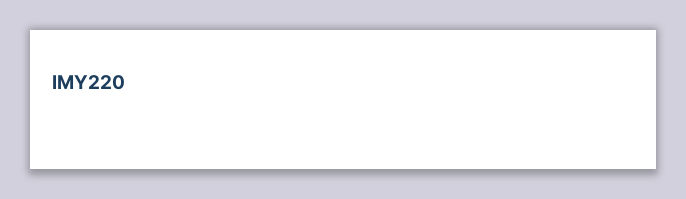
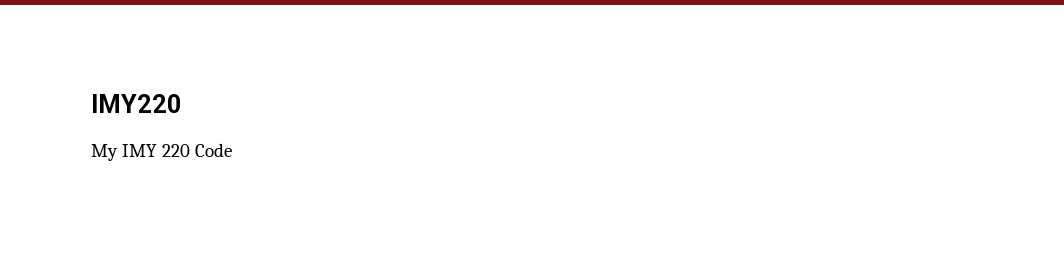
+ My IMY 220 Code

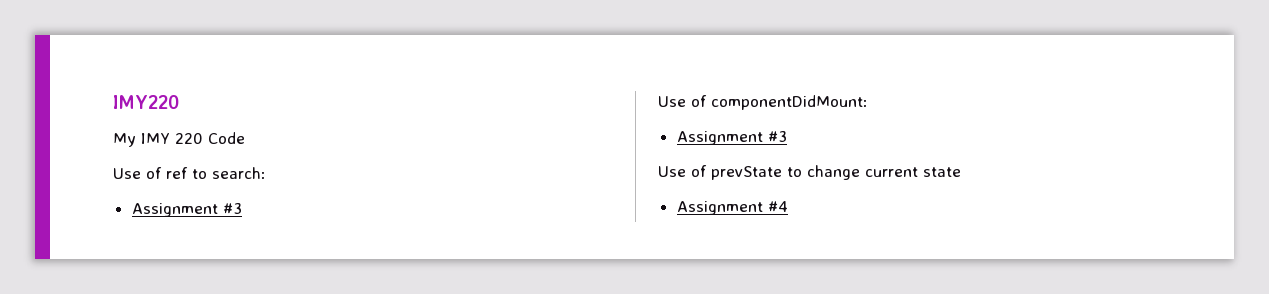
+ Use of ref to search:
+ Assignment #3
+ Use of componentDidMount:
+ Assignment #3
+ Use of prevState to change current state
+ Assignment #4

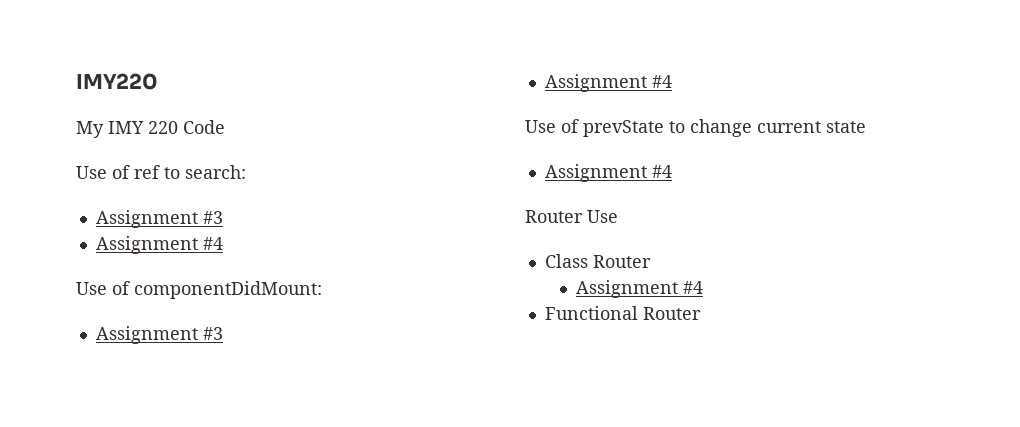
  Use of ref to search:
  Assignment #3
+ Assignment #4
  Use of componentDidMount:
  Assignment #3
+ Assignment #4
+ Router Use
+ Class Router
+ Assignment #4
+ Functional Router

